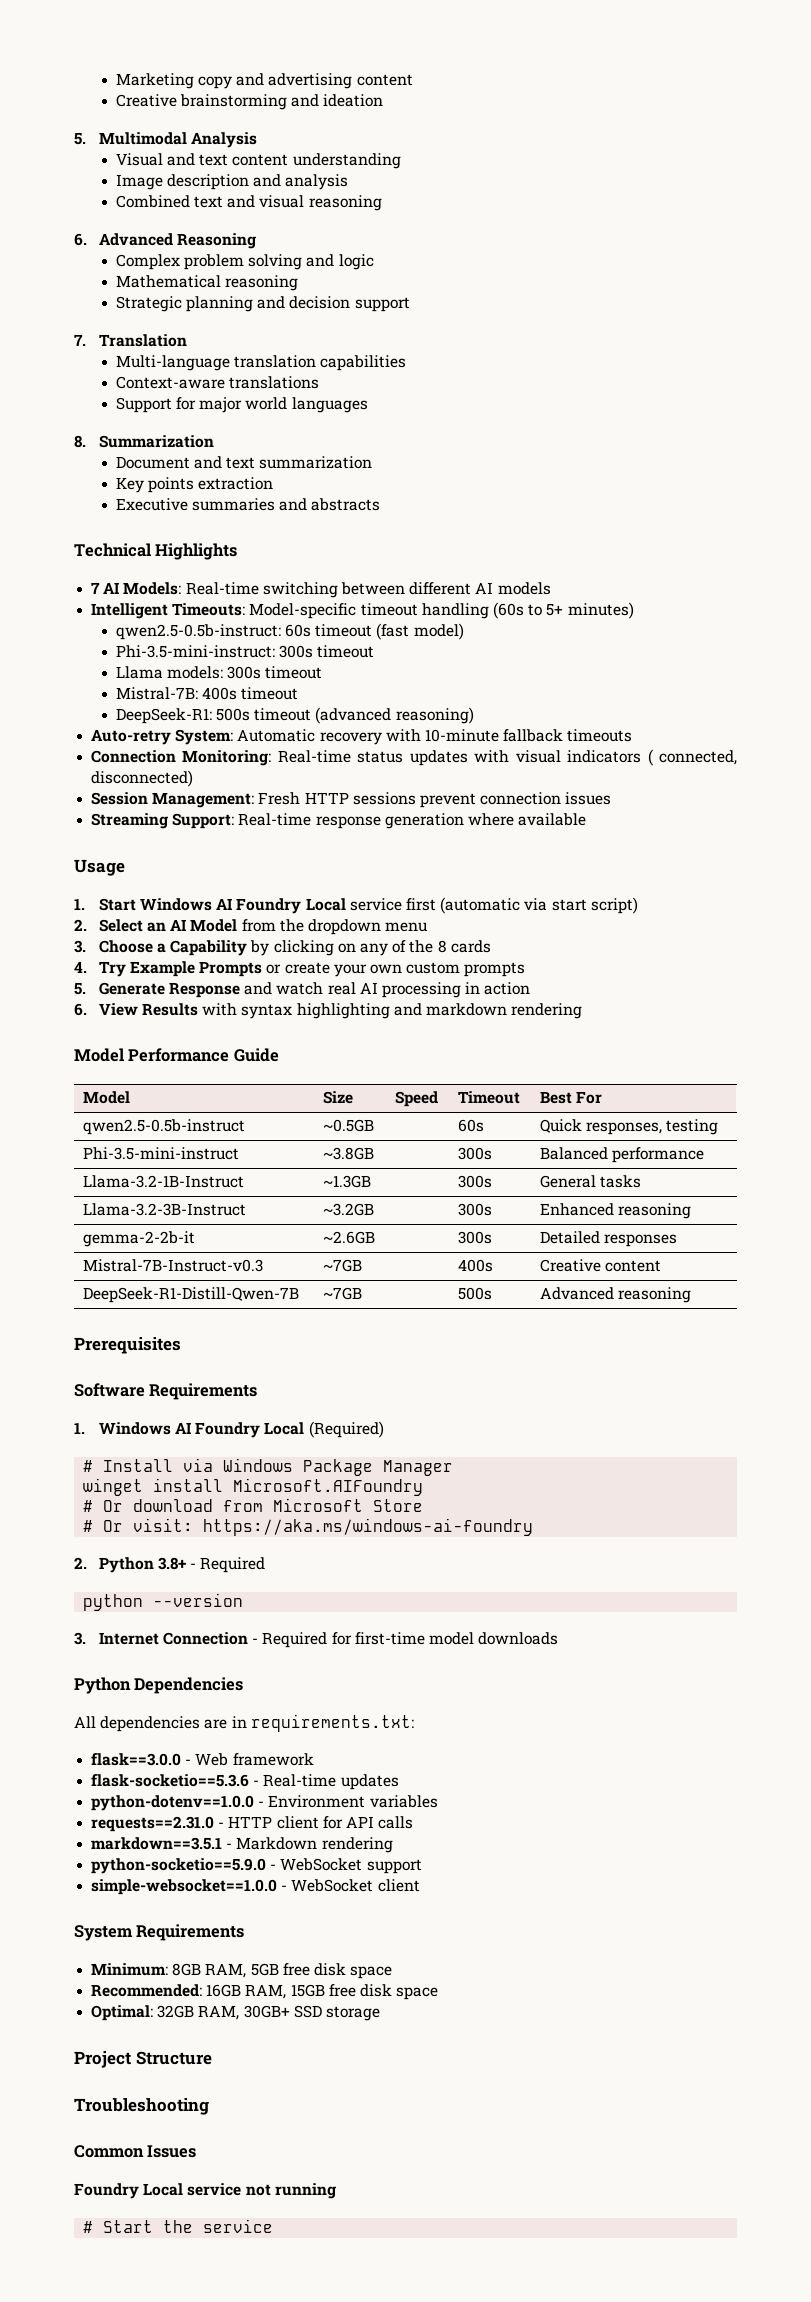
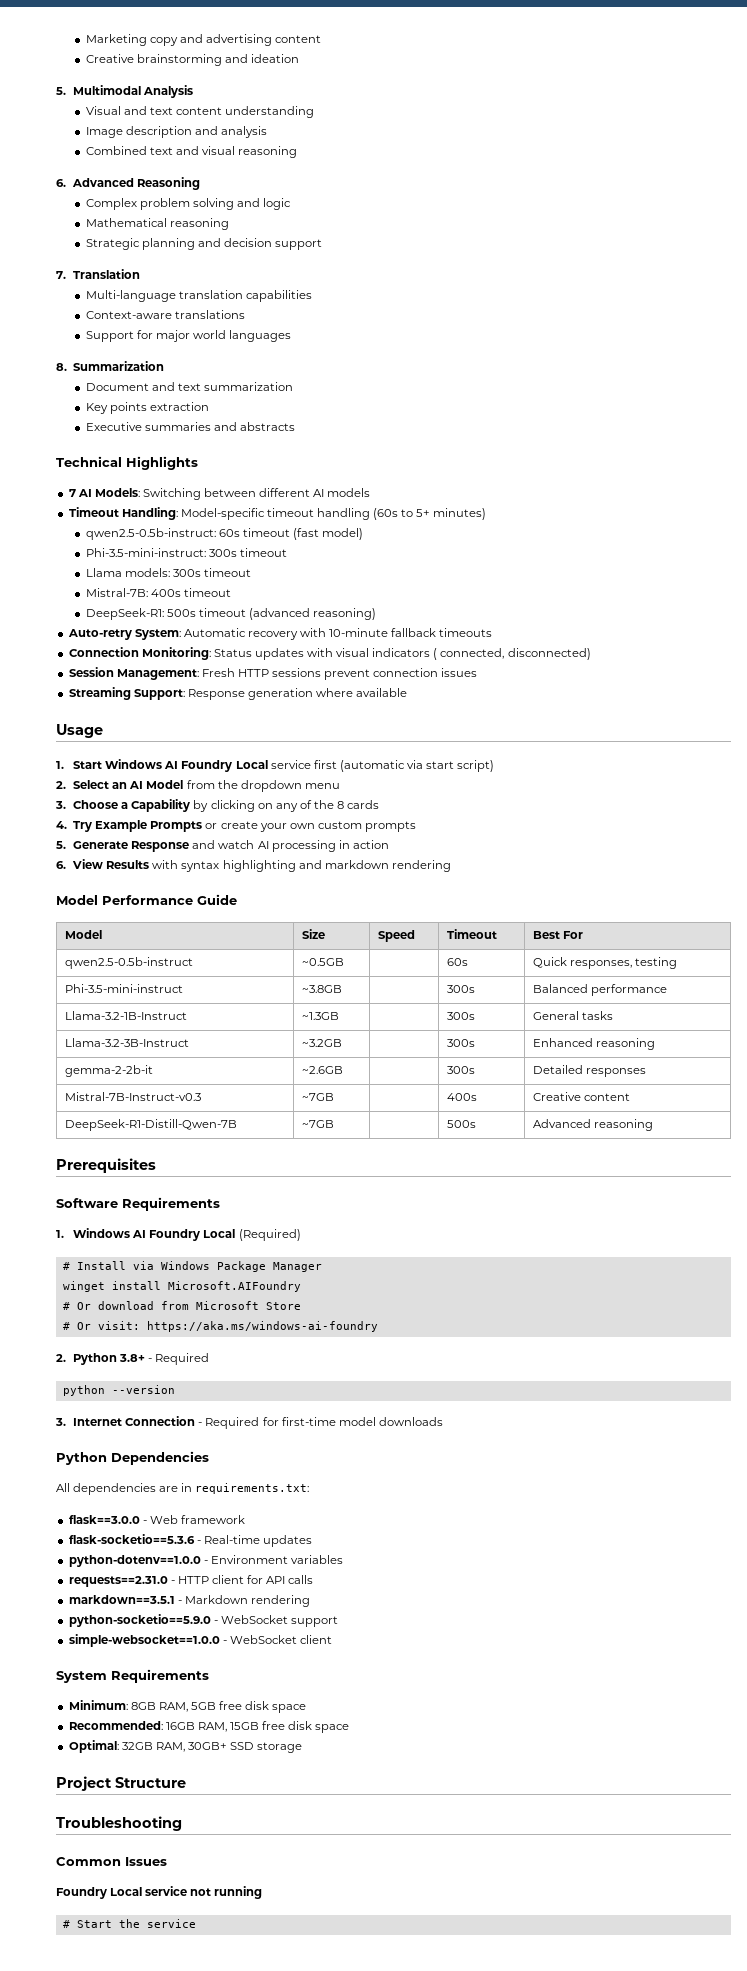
- 7 AI Models: Real-time switching between different AI models
+ 7 AI Models: Switching between different AI models
- Intelligent Timeouts: Model-specific timeout handling (60s to 5+ minutes)
+ Timeout Handling: Model-specific timeout handling (60s to 5+ minutes)
- Connection Monitoring: Real-time status updates with visual indicators ( connected, disconnected)
+ Connection Monitoring: Status updates with visual indicators ( connected, disconnected)
- Streaming Support: Real-time response generation where available
+ Streaming Support: Response generation where available
- 5. Generate Response and watch real AI processing in action
+ 5. Generate Response and watch AI processing in action

